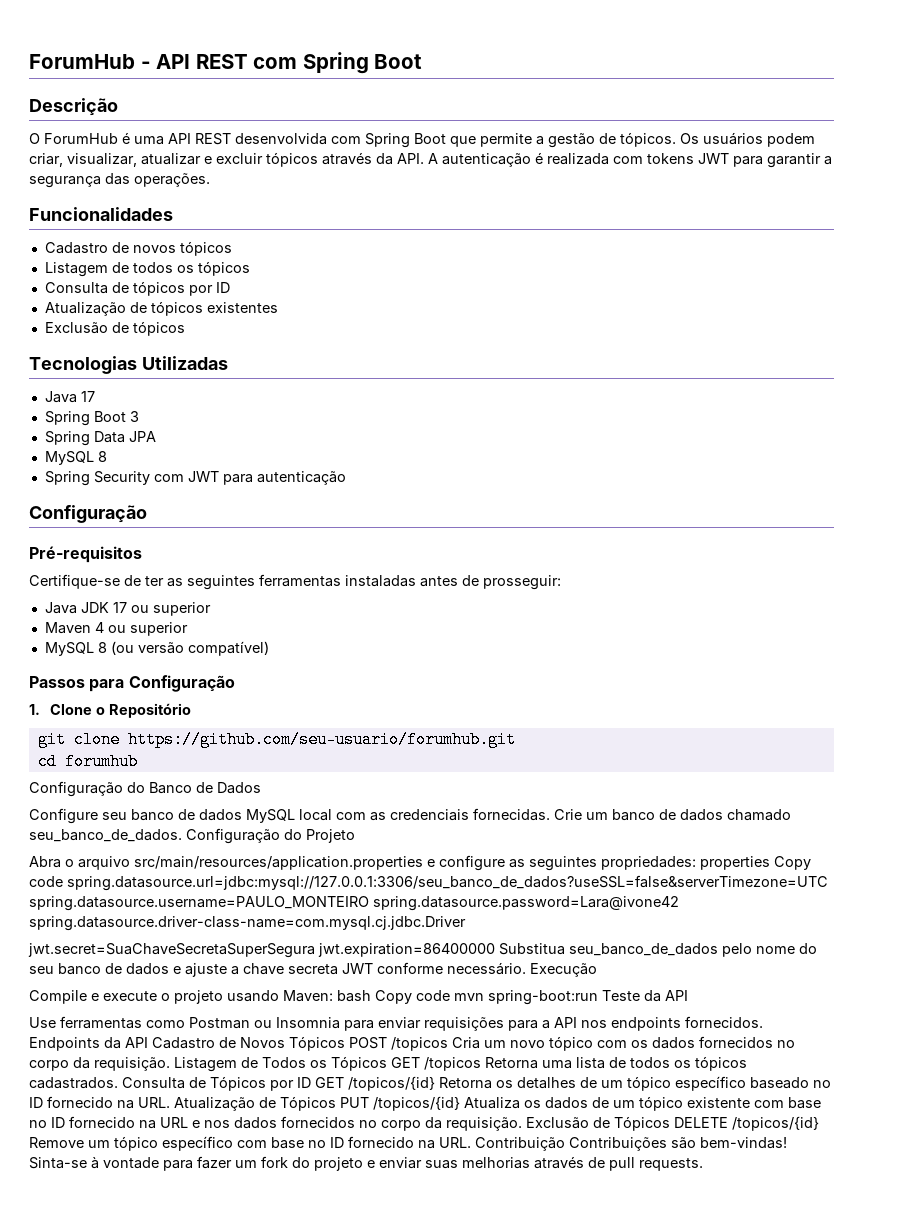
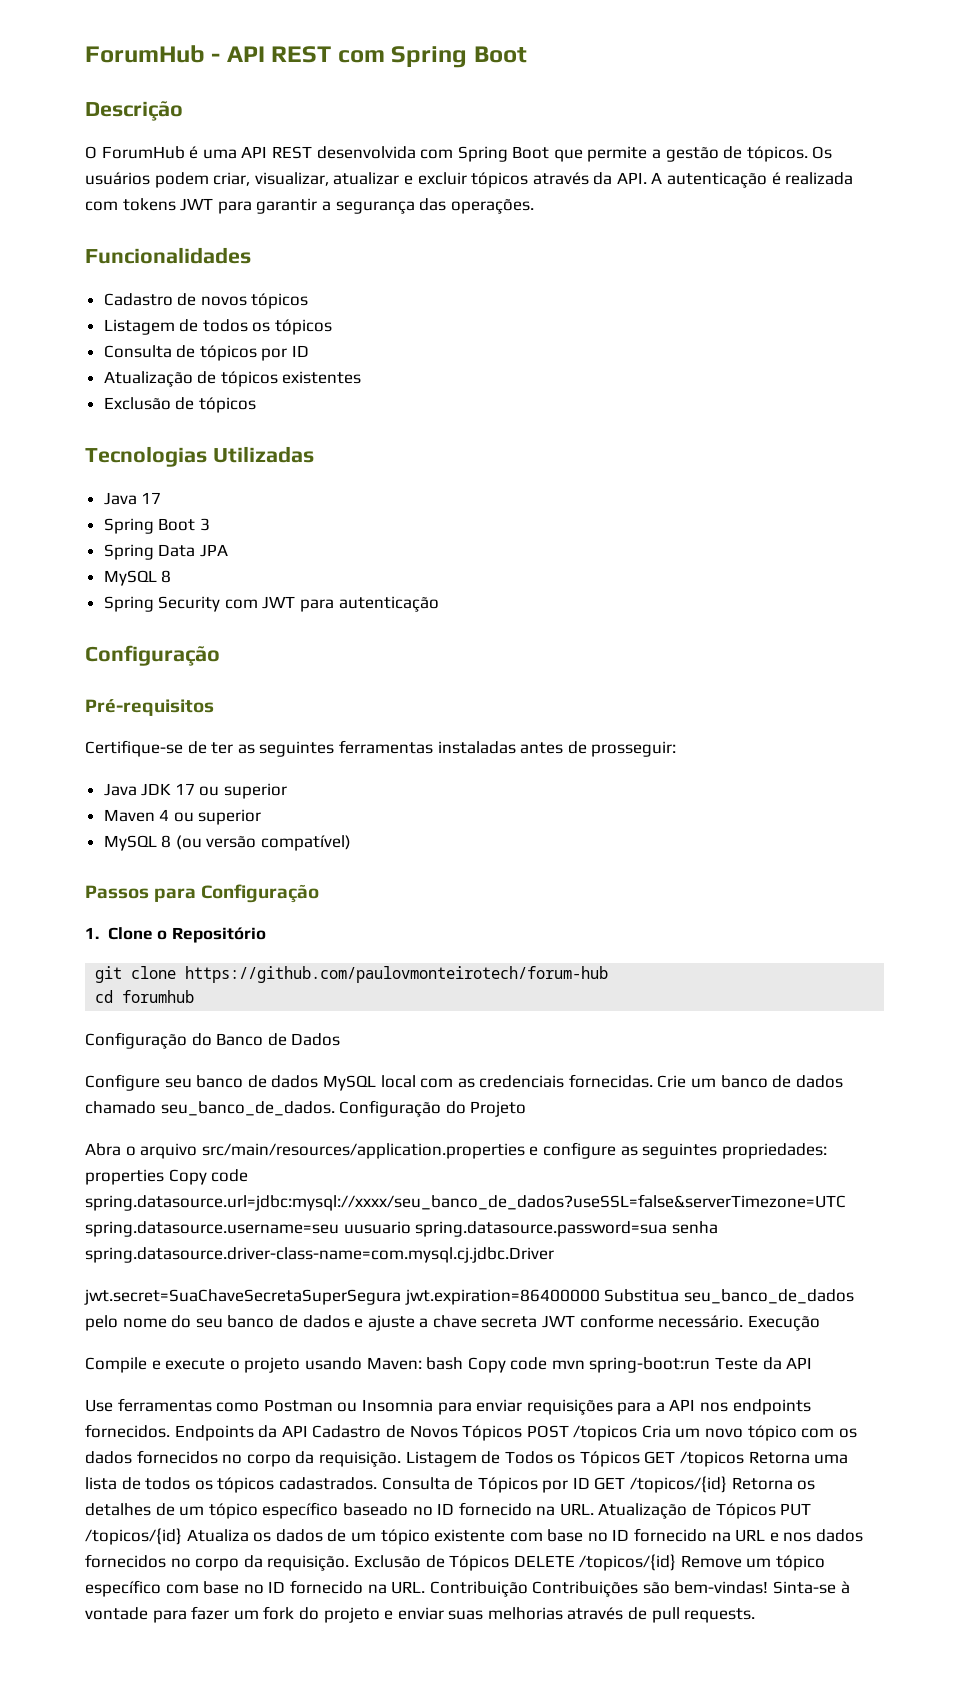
- git clone https://github.com/seu-usuario/forumhub.git
+ git clone https://github.com/paulovmonteirotech/forum-hub
- Abra o arquivo src/main/resources/application.properties e configure as seguintes propriedades: properties Copy code spring.datasource.url=jdbc:mysql://127.0.0.1:3306/seu_banco_de_dados?useSSL=false&serverTimezone=UTC spring.datasource.username=PAULO_MONTEIRO spring.datasource.password=Lara@ivone42 spring.datasource.driver-class-name=com.mysql.cj.jdbc.Driver
+ Abra o arquivo src/main/resources/application.properties e configure as seguintes propriedades: properties Copy code spring.datasource.url=jdbc:mysql://xxxx/seu_banco_de_dados?useSSL=false&serverTimezone=UTC spring.datasource.username=seu uusuario spring.datasource.password=sua senha spring.datasource.driver-class-name=com.mysql.cj.jdbc.Driver

